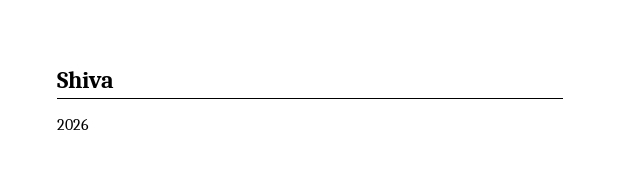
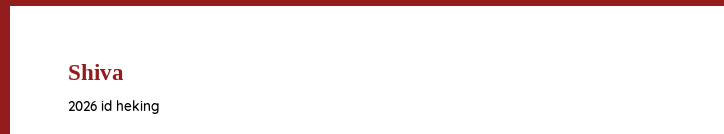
- 2026
+ 2026 id heking

